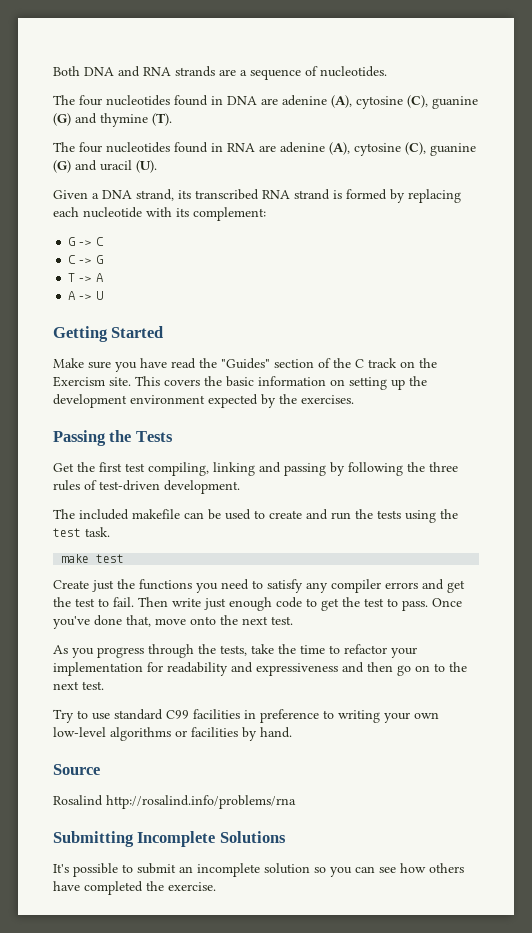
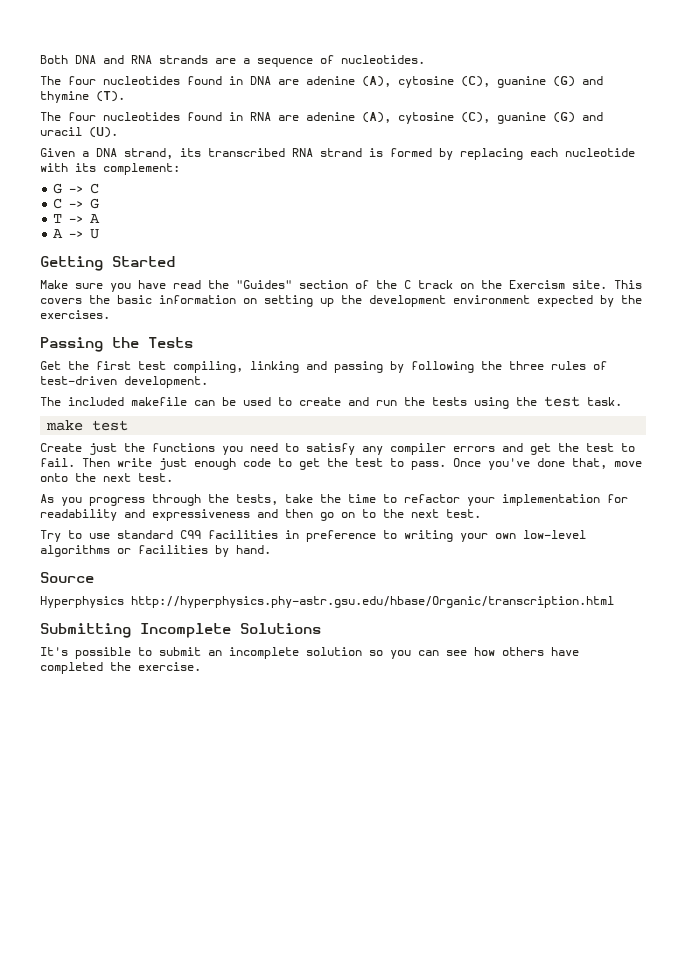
- Rosalind http://rosalind.info/problems/rna
+ Hyperphysics http://hyperphysics.phy-astr.gsu.edu/hbase/Organic/transcription.html

